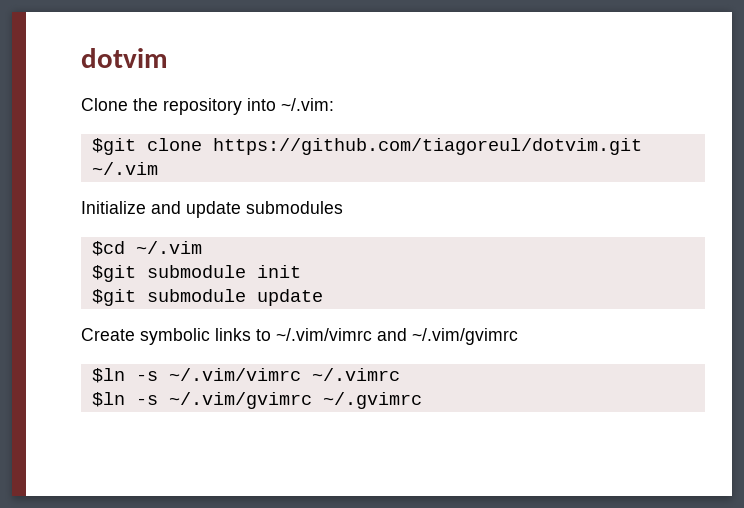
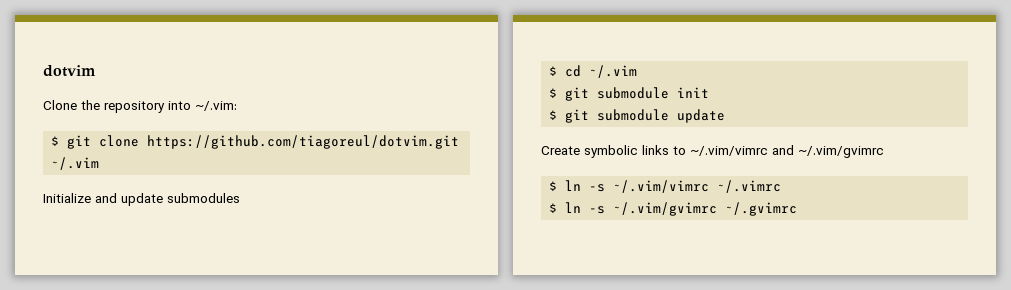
- $git clone https://github.com/tiagoreul/dotvim.git ~/.vim
+ $ git clone https://github.com/tiagoreul/dotvim.git ~/.vim
- $cd ~/.vim
- $git submodule init
+ $ cd ~/.vim
+ $ git submodule init
- $git submodule update
+ $ git submodule update
- $ln -s ~/.vim/vimrc ~/.vimrc
+ $ ln -s ~/.vim/vimrc ~/.vimrc
- $ln -s ~/.vim/gvimrc ~/.gvimrc
+ $ ln -s ~/.vim/gvimrc ~/.gvimrc

